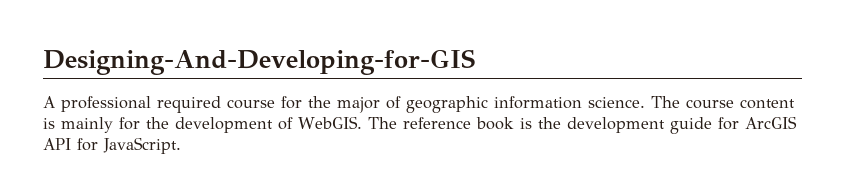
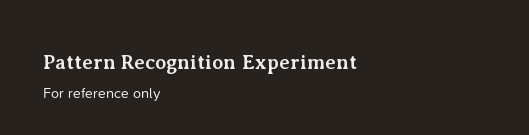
- Designing-And-Developing-for-GIS
- A professional required course for the major of geographic information science. The course content is mainly for the development of WebGIS. The reference book is the development guide for ArcGIS API for JavaScript.
+ Pattern Recognition Experiment
+ For reference only

